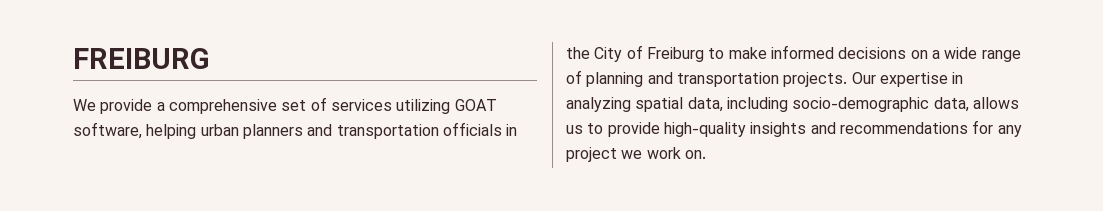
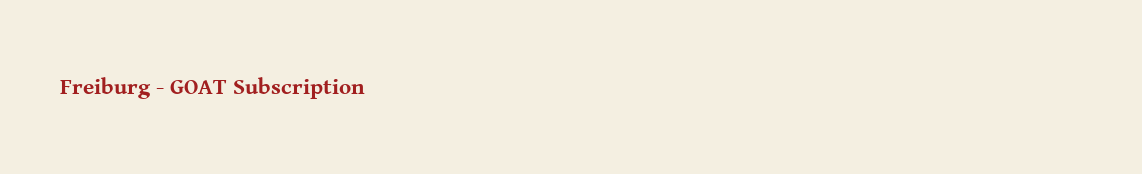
- FREIBURG
- We provide a comprehensive set of services utilizing GOAT software, helping urban planners and transportation officials in the City of Freiburg to make informed decisions on a wide range of planning and transportation projects. Our expertise in analyzing spatial data, including socio-demographic data, allows us to provide high-quality insights and recommendations for any project we work on.
+ Freiburg - GOAT Subscription

